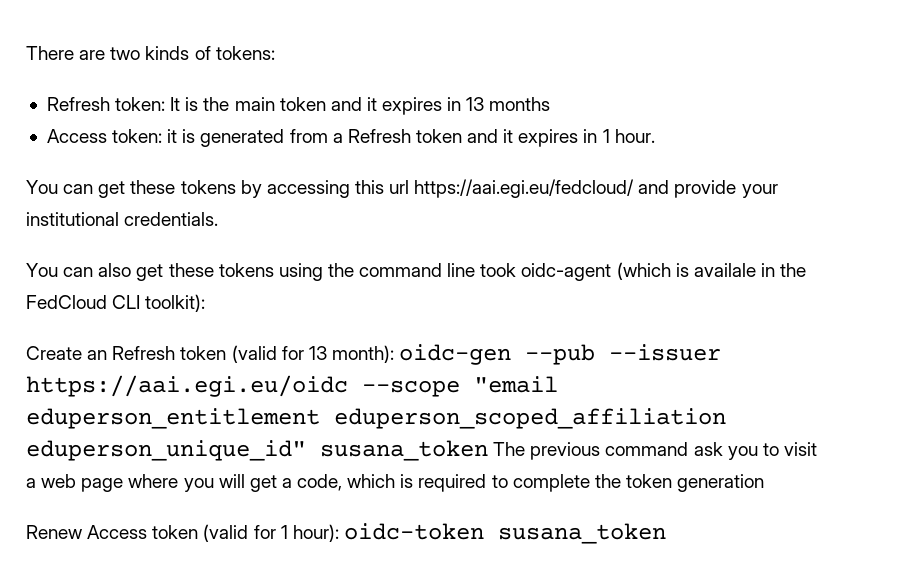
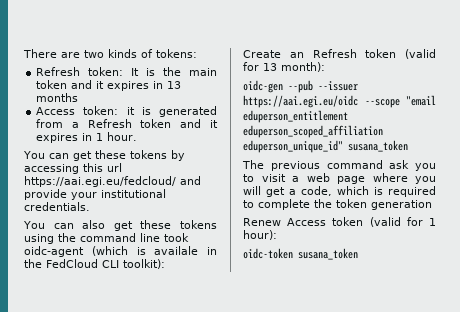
- Create an Refresh token (valid for 13 month): oidc-gen --pub --issuer https://aai.egi.eu/oidc --scope "email eduperson_entitlement eduperson_scoped_affiliation eduperson_unique_id" susana_token The previous command ask you to visit a web page where you will get a code, which is required to complete the token generation
+ Create an Refresh token (valid for 13 month):
+ oidc-gen --pub --issuer https://aai.egi.eu/oidc --scope "email eduperson_entitlement eduperson_scoped_affiliation eduperson_unique_id" susana_token
+ The previous command ask you to visit a web page where you will get a code, which is required to complete the token generation
- Renew Access token (valid for 1 hour): oidc-token susana_token
+ Renew Access token (valid for 1 hour):
+ oidc-token susana_token

